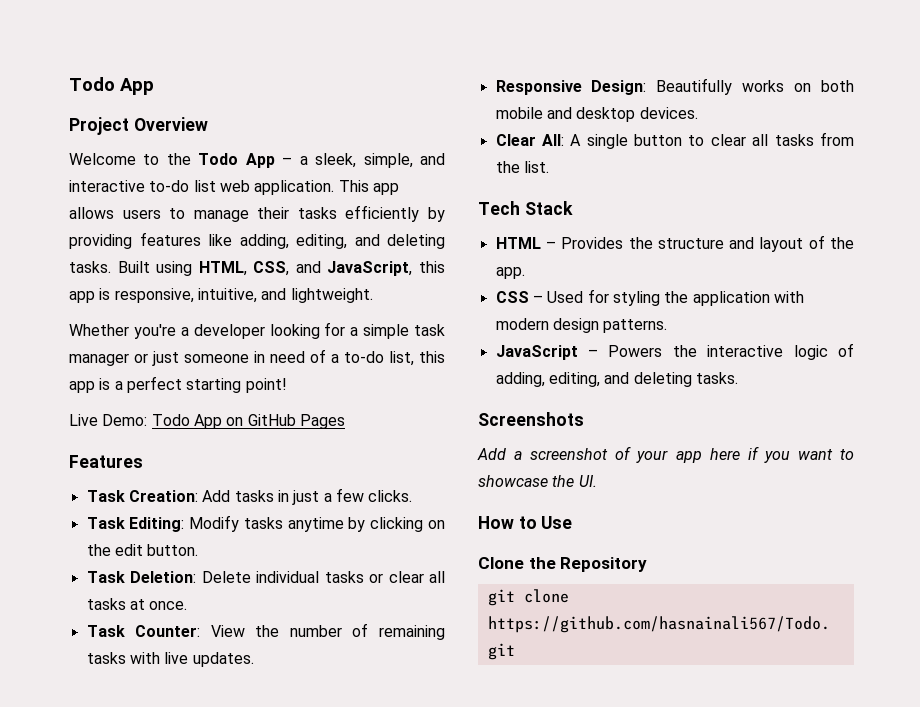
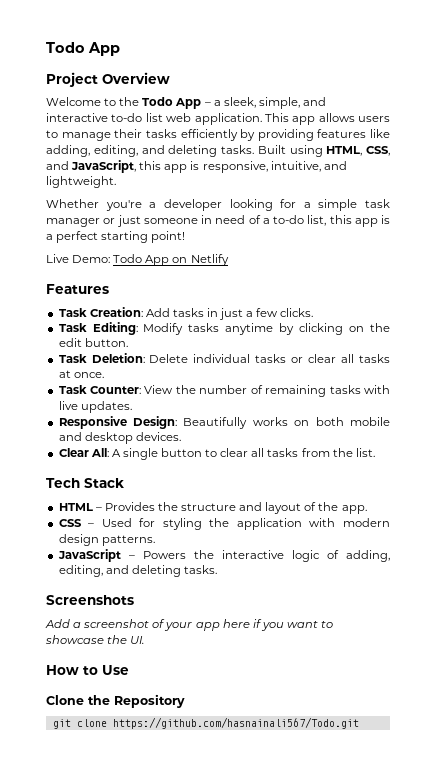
- Live Demo: Todo App on GitHub Pages
+ Live Demo: Todo App on Netlify

